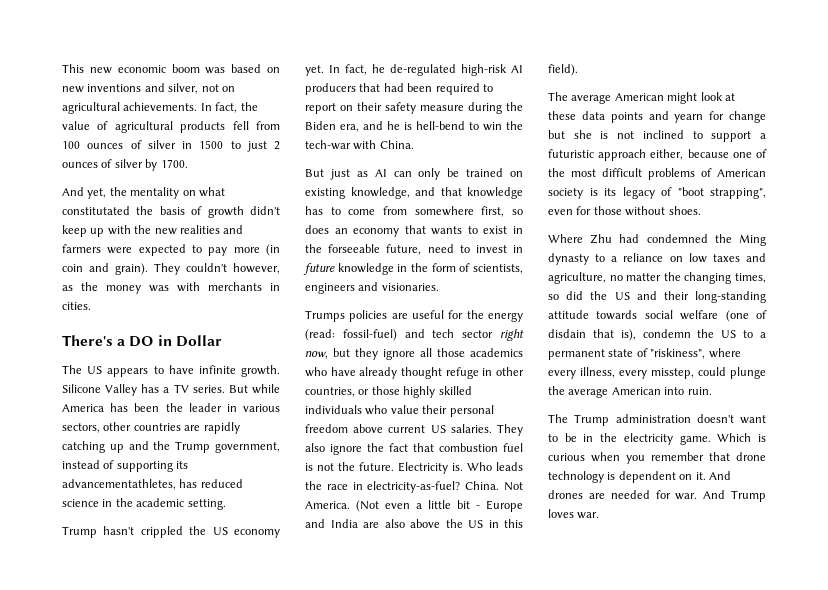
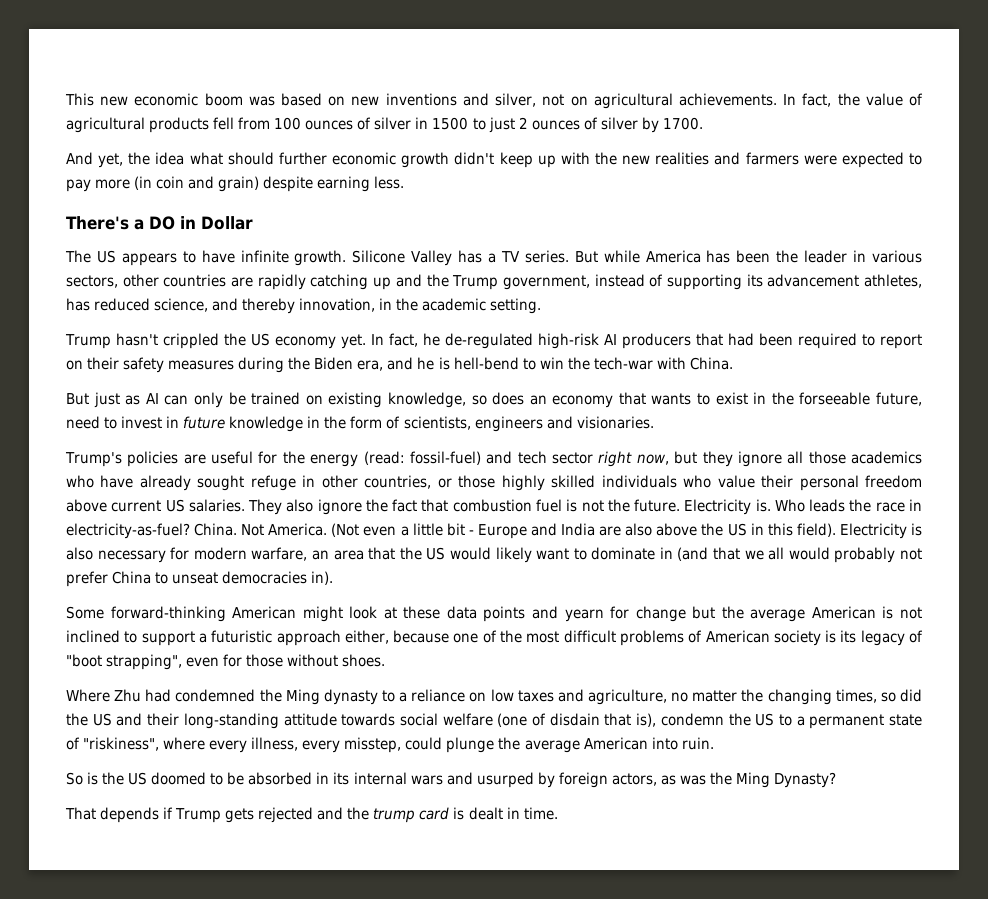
- And yet, the mentality on what constitutated the basis of growth didn't keep up with the new realities and farmers were expected to pay more (in coin and grain). They couldn't however, as the money was with merchants in cities.
+ And yet, the idea what should further economic growth didn't keep up with the new realities and farmers were expected to pay more (in coin and grain) despite earning less.
- But while America has been the leader in various sectors, other countries are rapidly catching up and the Trump government, instead of supporting its advancementathletes, has reduced science in the academic setting.
+ But while America has been the leader in various sectors, other countries are rapidly catching up and the Trump government, instead of supporting its advancement athletes, has reduced science, and thereby innovation, in the academic setting.
- In fact, he de-regulated high-risk AI producers that had been required to report on their safety measure during the Biden era, and he is hell-bend to win the tech-war with China.
+ In fact, he de-regulated high-risk AI producers that had been required to report on their safety measures during the Biden era, and he is hell-bend to win the tech-war with China.
- But just as AI can only be trained on existing knowledge, and that knowledge has to come from somewhere first, so does an economy that wants to exist in the forseeable future, need to invest in future knowledge in the form of scientists, engineers and visionaries.
+ But just as AI can only be trained on existing knowledge, so does an economy that wants to exist in the forseeable future, need to invest in future knowledge in the form of scientists, engineers and visionaries.
- Trumps policies are useful for the energy (read: fossil-fuel) and tech sector right now, but they ignore all those academics who have already thought refuge in other countries, or those highly skilled individuals who value their personal freedom above current US salaries.
+ Trump's policies are useful for the energy (read: fossil-fuel) and tech sector right now, but they ignore all those academics who have already sought refuge in other countries, or those highly skilled individuals who value their personal freedom above current US salaries.
- (Not even a little bit - Europe and India are also above the US in this field).
- The average American might look at these data points and yearn for change but she is not inclined to support a futuristic approach either, because one of the most difficult problems of American society is its legacy of "boot strapping", even for those without shoes.
+ (Not even a little bit - Europe and India are also above the US in this field). Electricity is also necessary for modern warfare, an area that the US would likely want to dominate in (and that we all would probably not prefer China to unseat democracies in).
+ Some forward-thinking American might look at these data points and yearn for change but the average American is not inclined to support a futuristic approach either, because one of the most difficult problems of American society is its legacy of "boot strapping", even for those without shoes.
- The Trump administration doesn't want to be in the electricity game. Which is curious when you remember that drone technology is dependent on it. And drones are needed for war. And Trump loves war.
+ So is the US doomed to be absorbed in its internal wars and usurped by foreign actors, as was the Ming Dynasty?
+ That depends if Trump gets rejected and the trump card is dealt in time.

